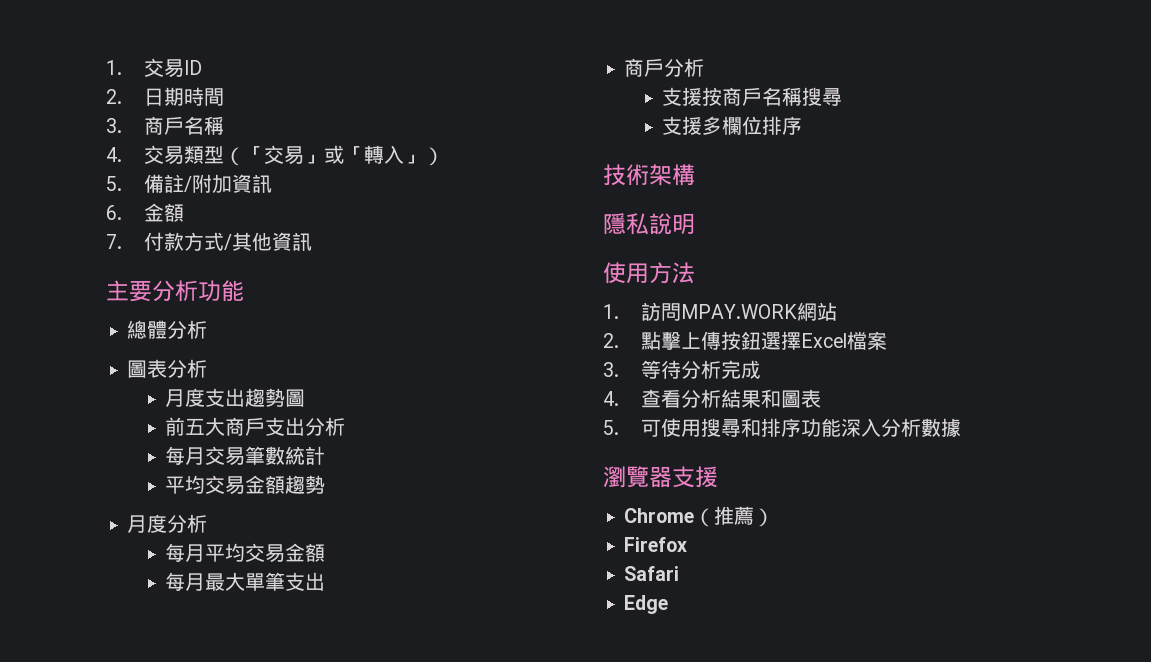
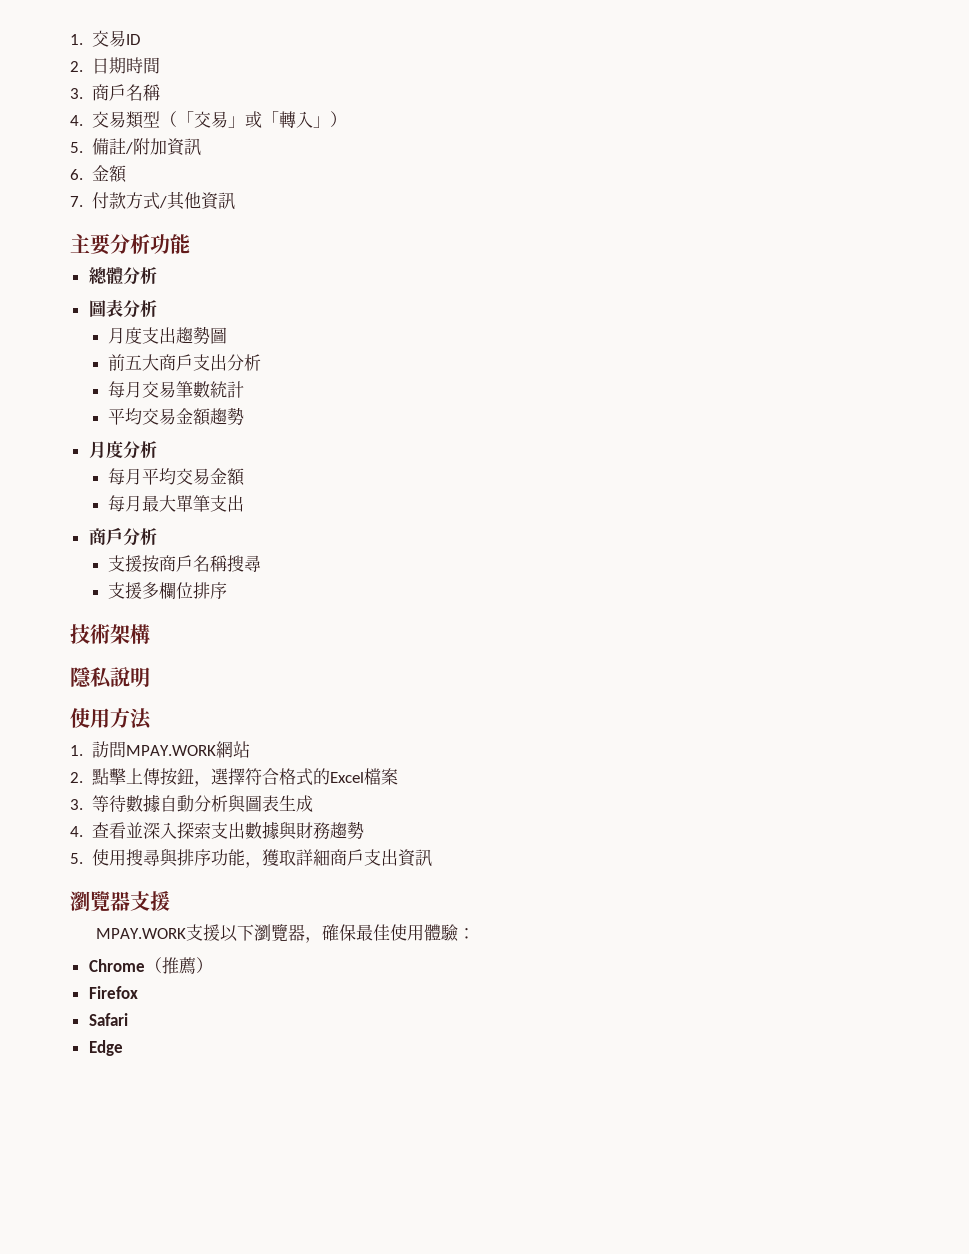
- 2.點擊上傳按鈕選擇Excel檔案
+ 2.點擊上傳按鈕，選擇符合格式的Excel檔案
- 3.等待分析完成
- 4.查看分析結果和圖表
- 5.可使用搜尋和排序功能深入分析數據
+ 3.等待數據自動分析與圖表生成
+ 4.查看並深入探索支出數據與財務趨勢
+ 5.使用搜尋與排序功能，獲取詳細商戶支出資訊
  瀏覽器支援
+ MPAY.WORK支援以下瀏覽器，確保最佳使用體驗：

